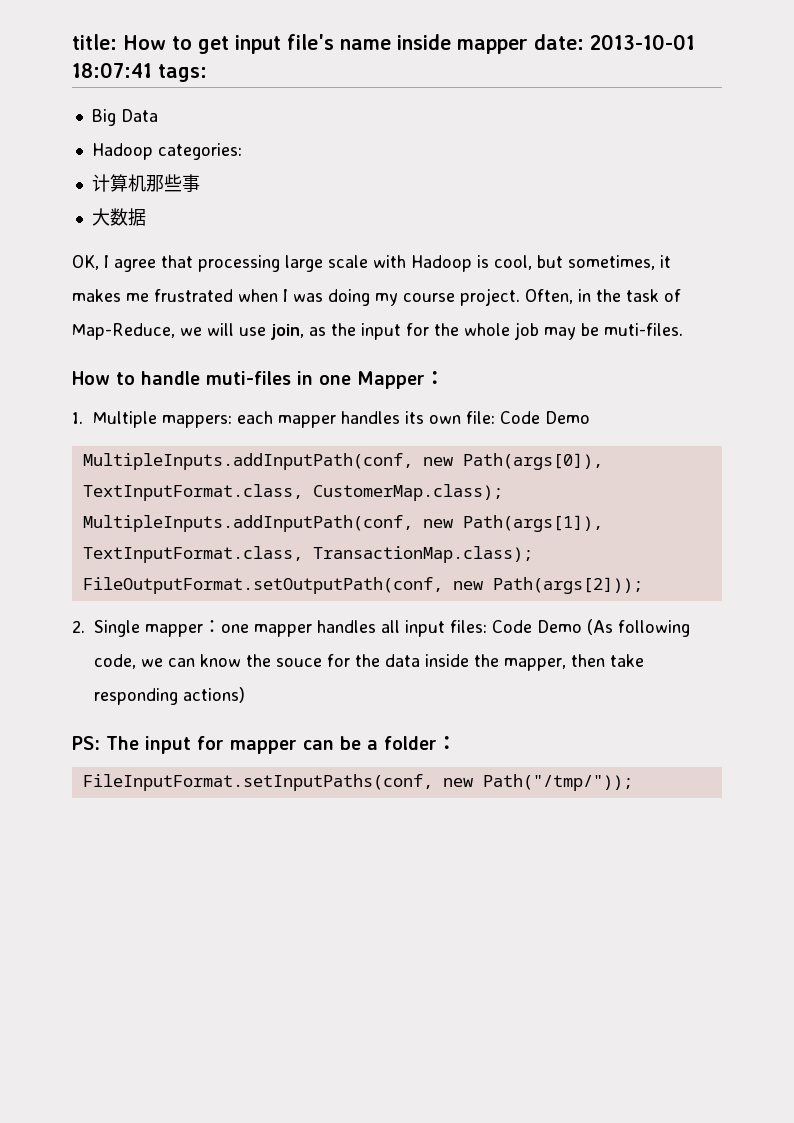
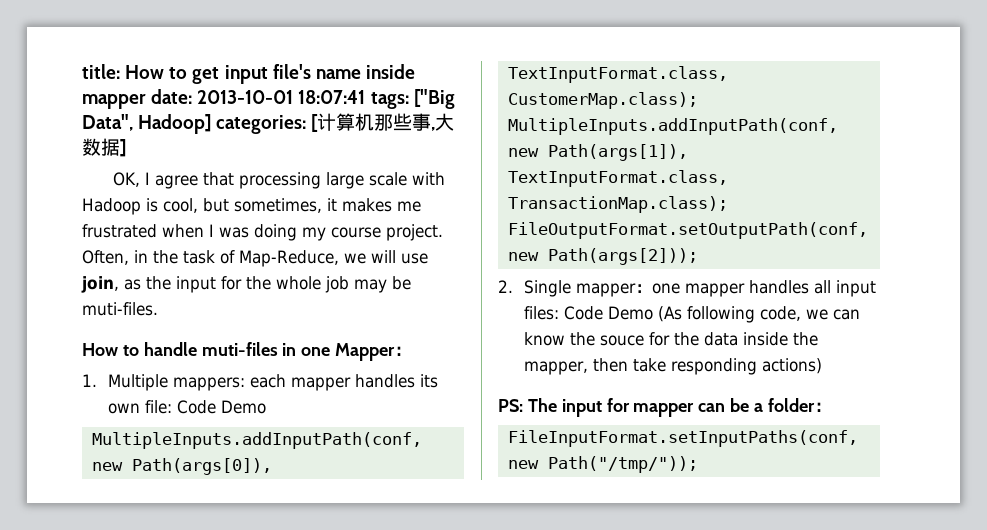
- title: How to get input file's name inside mapper date: 2013-10-01 18:07:41 tags:
- Big Data
- Hadoop categories:
- 计算机那些事
- 大数据
+ title: How to get input file's name inside mapper date: 2013-10-01 18:07:41 tags: ["Big Data", Hadoop] categories: [计算机那些事,大数据]

